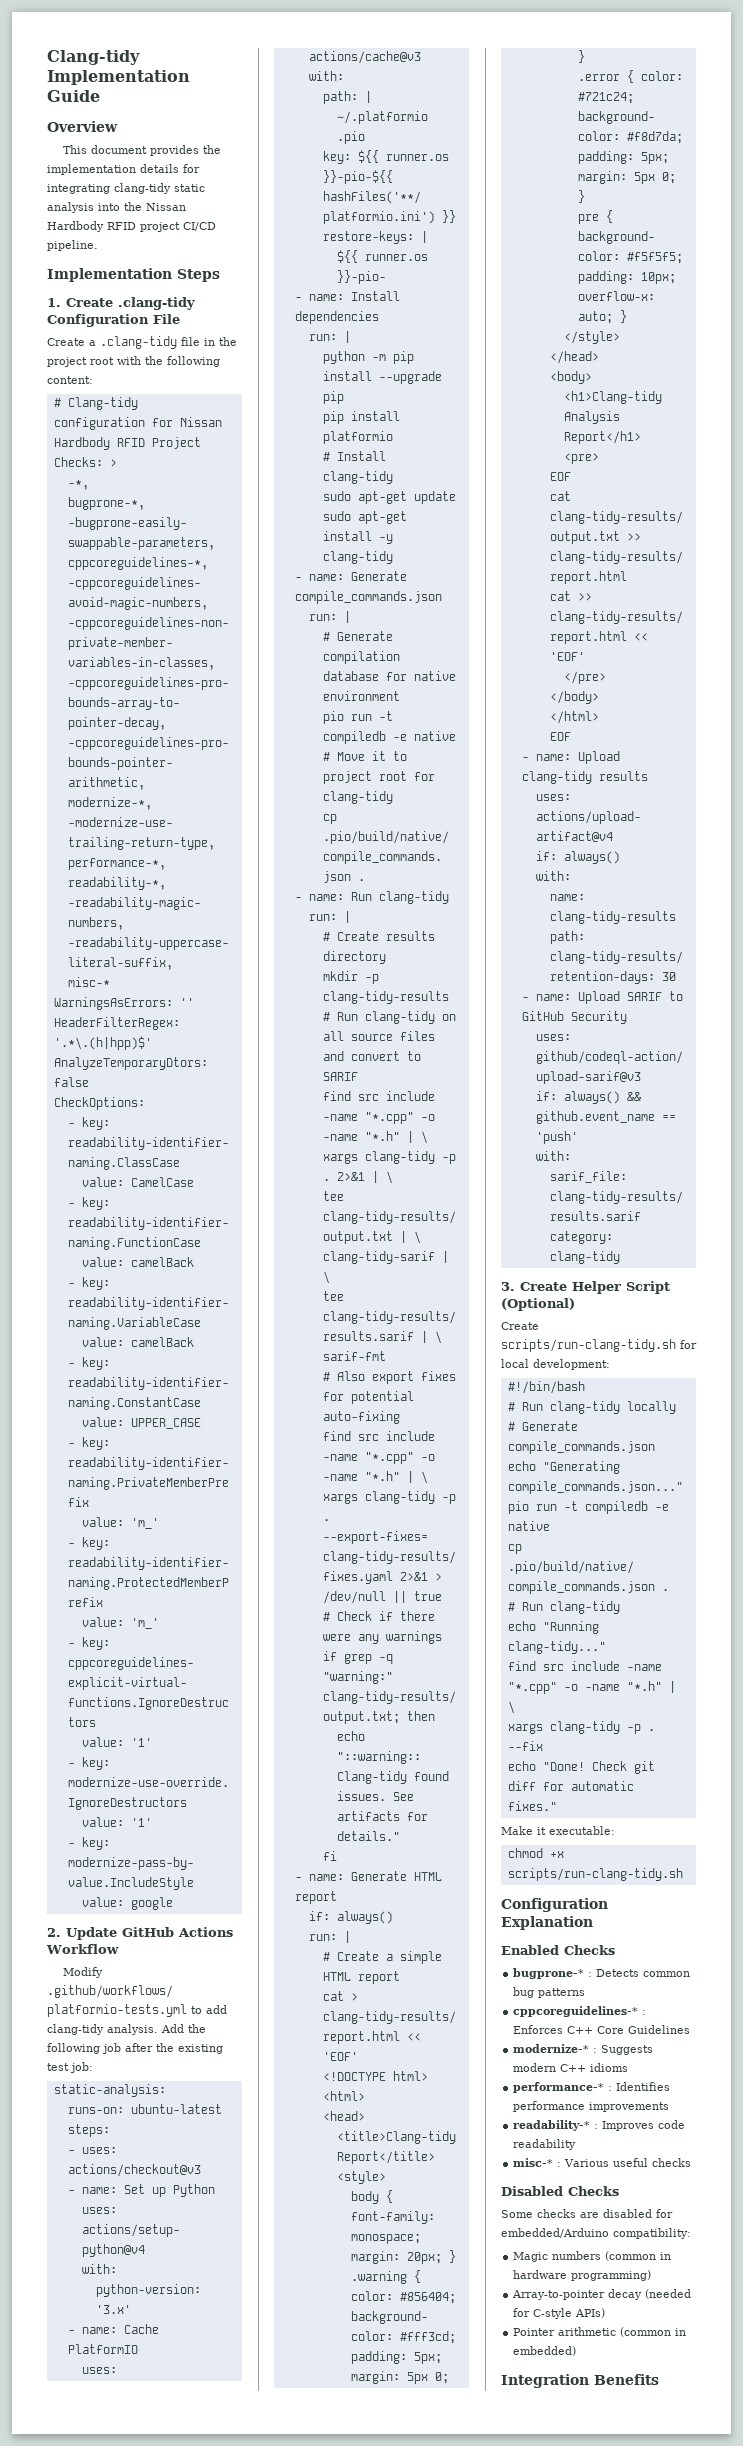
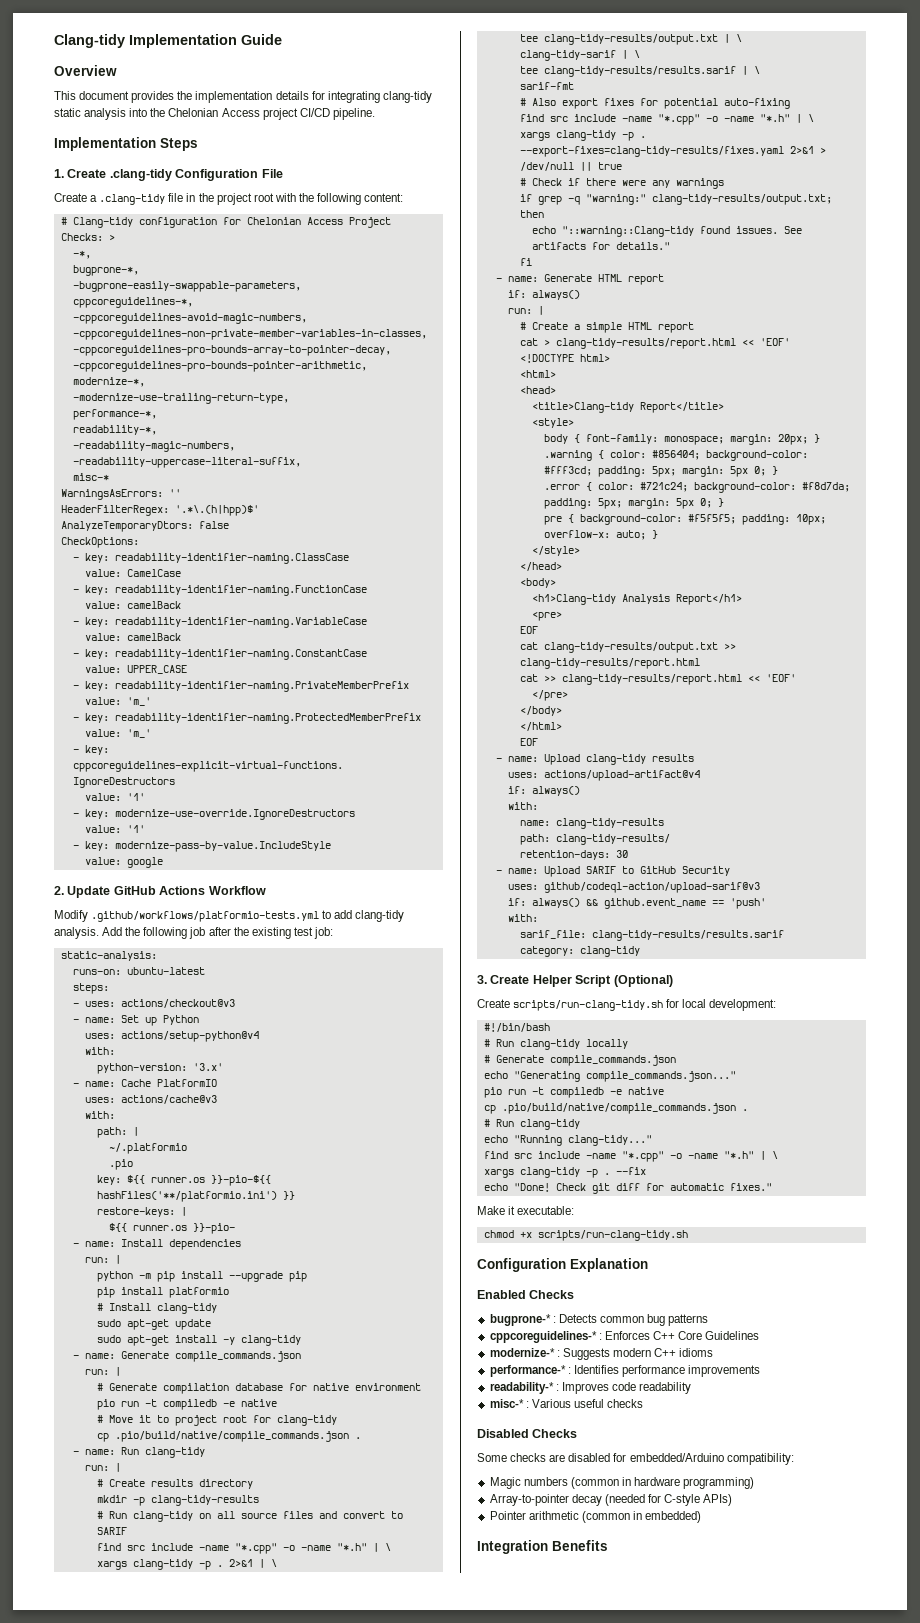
- This document provides the implementation details for integrating clang-tidy static analysis into the Nissan Hardbody RFID project CI/CD pipeline.
+ This document provides the implementation details for integrating clang-tidy static analysis into the Chelonian Access project CI/CD pipeline.
- # Clang-tidy configuration for Nissan Hardbody RFID Project
+ # Clang-tidy configuration for Chelonian Access Project

